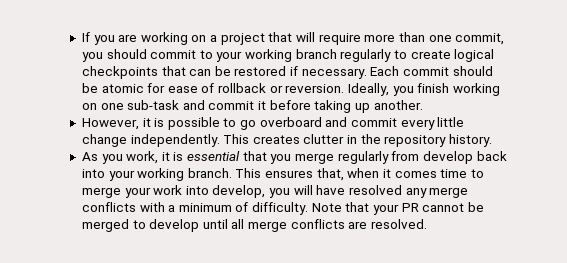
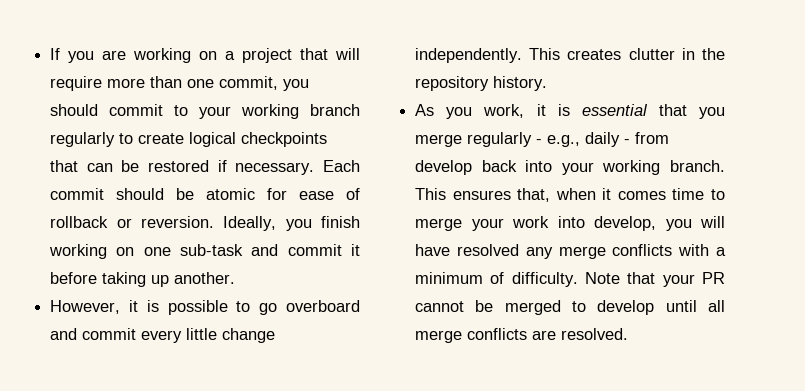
- As you work, it is essential that you merge regularly from develop back into your working branch.
+ As you work, it is essential that you merge regularly - e.g., daily - from develop back into your working branch.

